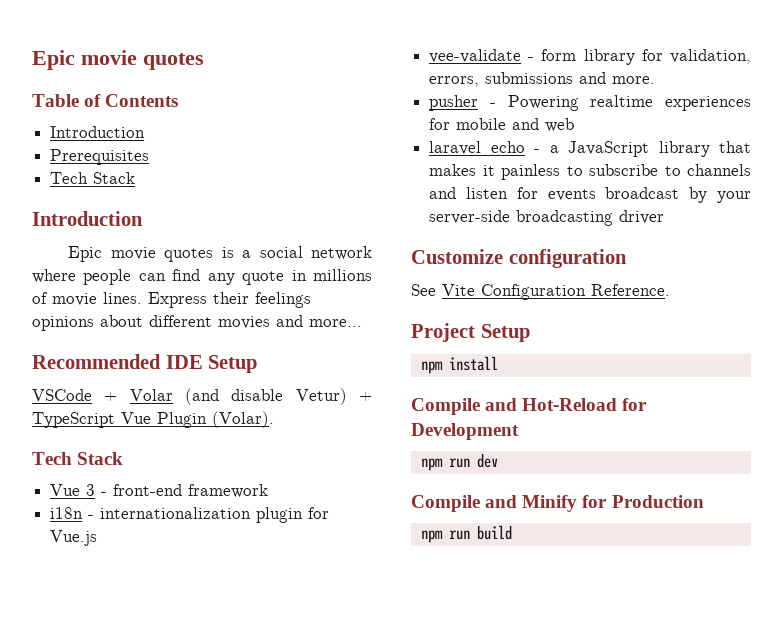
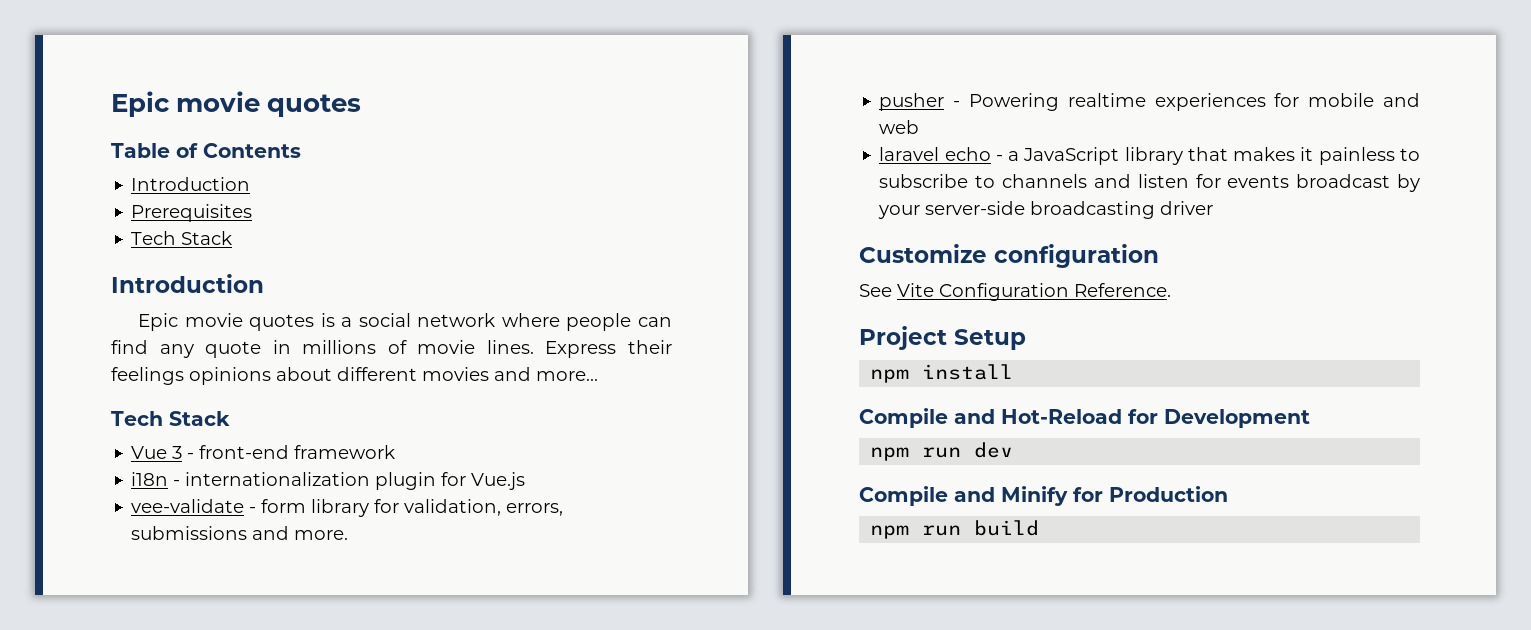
- Recommended IDE Setup
- VSCode + Volar (and disable Vetur) + TypeScript Vue Plugin (Volar).

